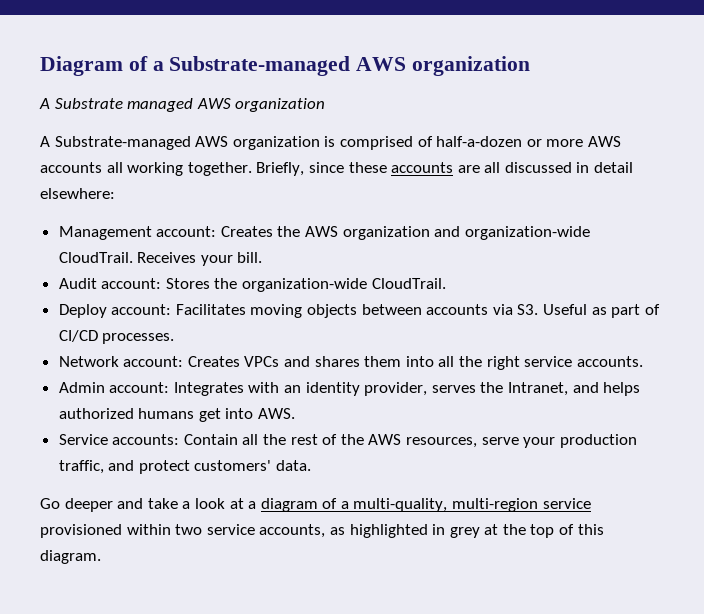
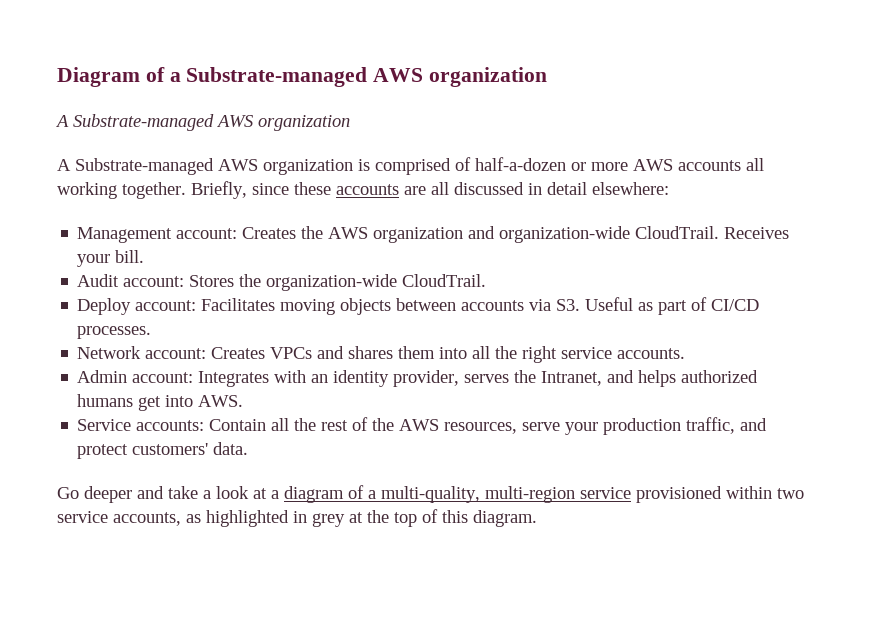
  Diagram of a Substrate-managed AWS organization
- A Substrate managed AWS organization
+ A Substrate-managed AWS organization

